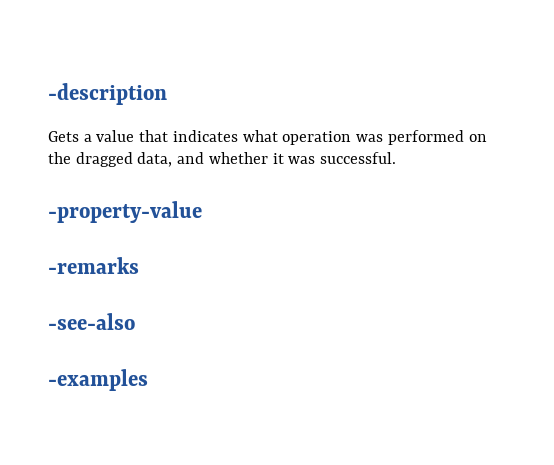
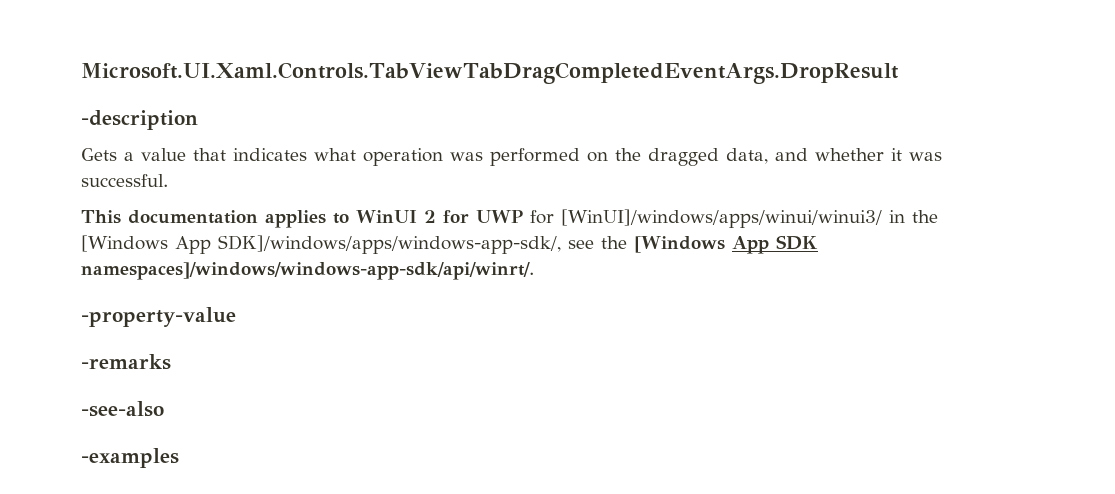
+ Microsoft.UI.Xaml.Controls.TabViewTabDragCompletedEventArgs.DropResult
+ This documentation applies to WinUI 2 for UWP for [WinUI]/windows/apps/winui/winui3/ in the [Windows App SDK]/windows/apps/windows-app-sdk/, see the [Windows App SDK namespaces]/windows/windows-app-sdk/api/winrt/.

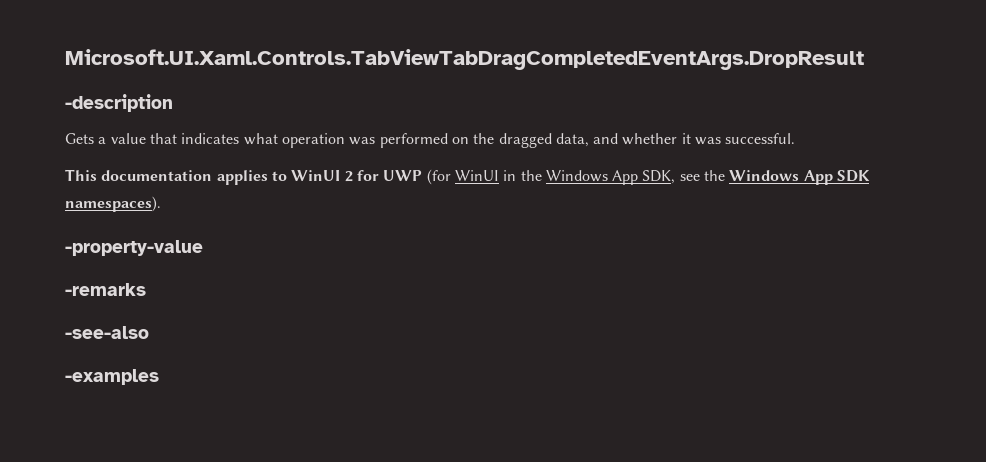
- This documentation applies to WinUI 2 for UWP for [WinUI]/windows/apps/winui/winui3/ in the [Windows App SDK]/windows/apps/windows-app-sdk/, see the [Windows App SDK namespaces]/windows/windows-app-sdk/api/winrt/.
+ This documentation applies to WinUI 2 for UWP (for WinUI in the Windows App SDK, see the Windows App SDK namespaces).

